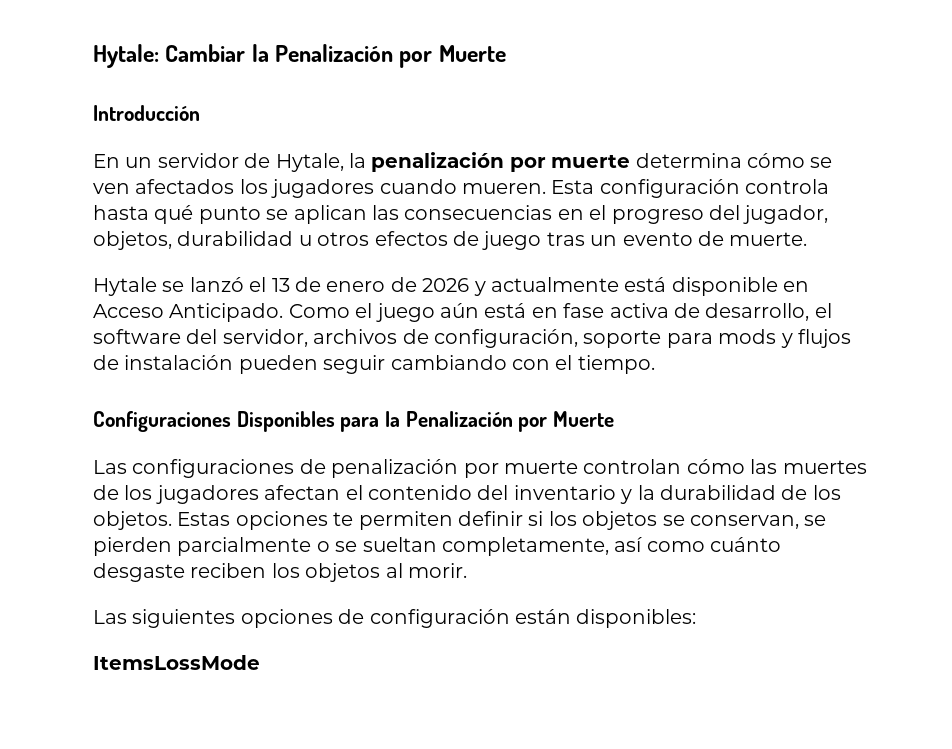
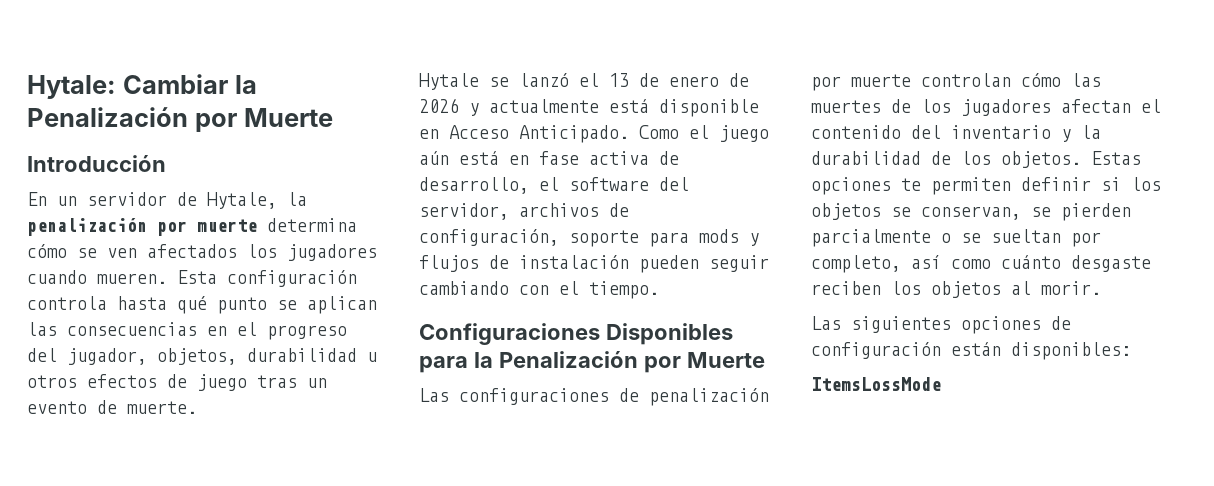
- Estas opciones te permiten definir si los objetos se conservan, se pierden parcialmente o se sueltan completamente, así como cuánto desgaste reciben los objetos al morir.
+ Estas opciones te permiten definir si los objetos se conservan, se pierden parcialmente o se sueltan por completo, así como cuánto desgaste reciben los objetos al morir.

